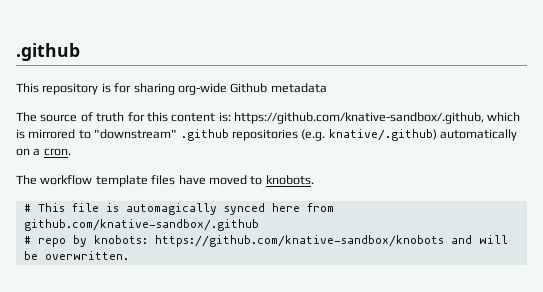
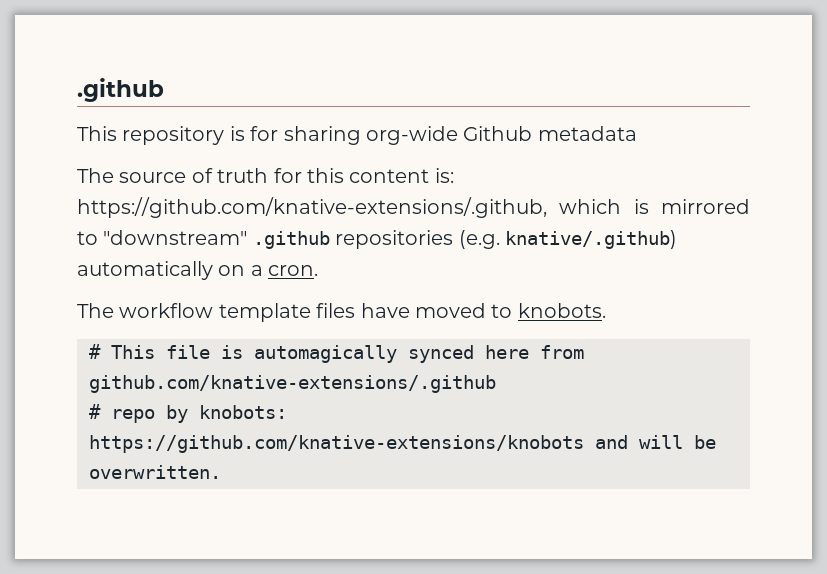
- The source of truth for this content is: https://github.com/knative-sandbox/.github, which is mirrored to "downstream" .github repositories (e.g. knative/.github) automatically on a cron.
+ The source of truth for this content is: https://github.com/knative-extensions/.github, which is mirrored to "downstream" .github repositories (e.g. knative/.github) automatically on a cron.
- # This file is automagically synced here from github.com/knative-sandbox/.github
+ # This file is automagically synced here from github.com/knative-extensions/.github
- # repo by knobots: https://github.com/knative-sandbox/knobots and will be overwritten.
+ # repo by knobots: https://github.com/knative-extensions/knobots and will be overwritten.

